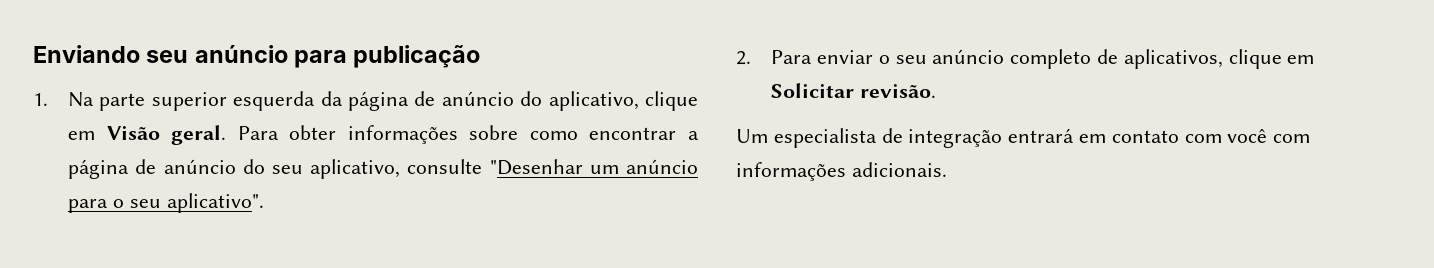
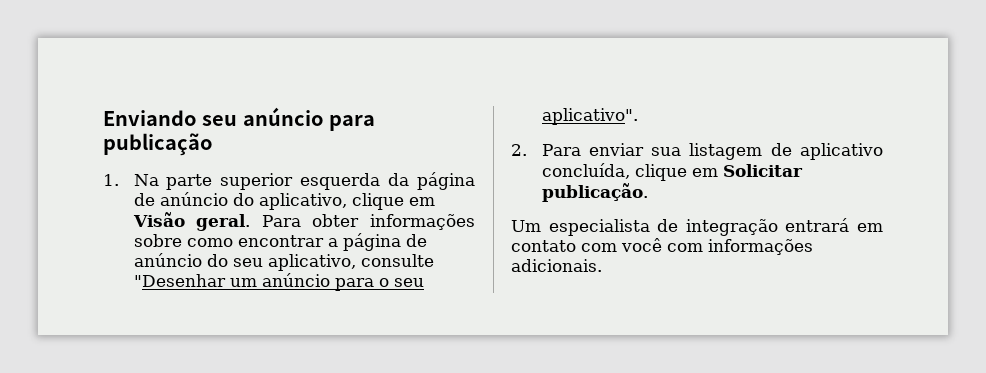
- 2. Para enviar o seu anúncio completo de aplicativos, clique em Solicitar revisão.
+ 2. Para enviar sua listagem de aplicativo concluída, clique em Solicitar publicação.

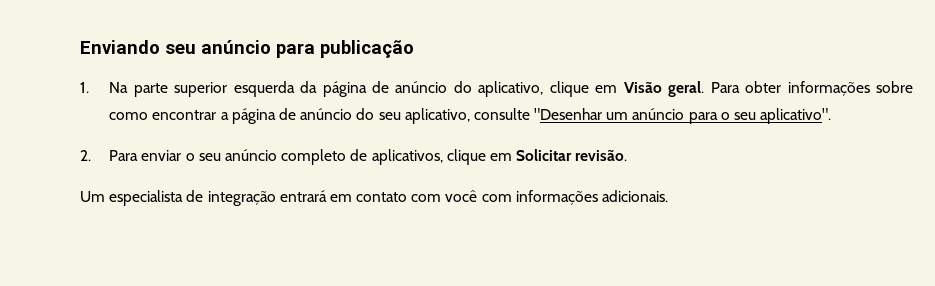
- 2. Para enviar sua listagem de aplicativo concluída, clique em Solicitar publicação.
+ 2. Para enviar o seu anúncio completo de aplicativos, clique em Solicitar revisão.

